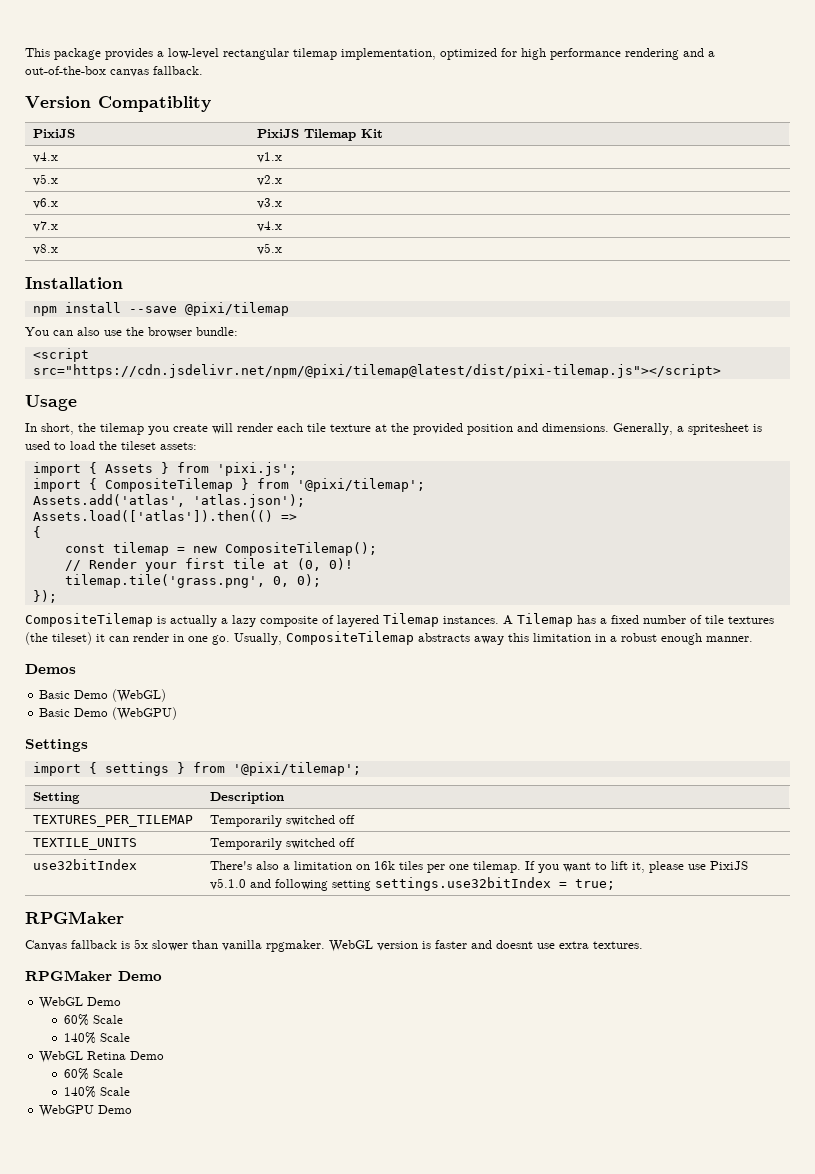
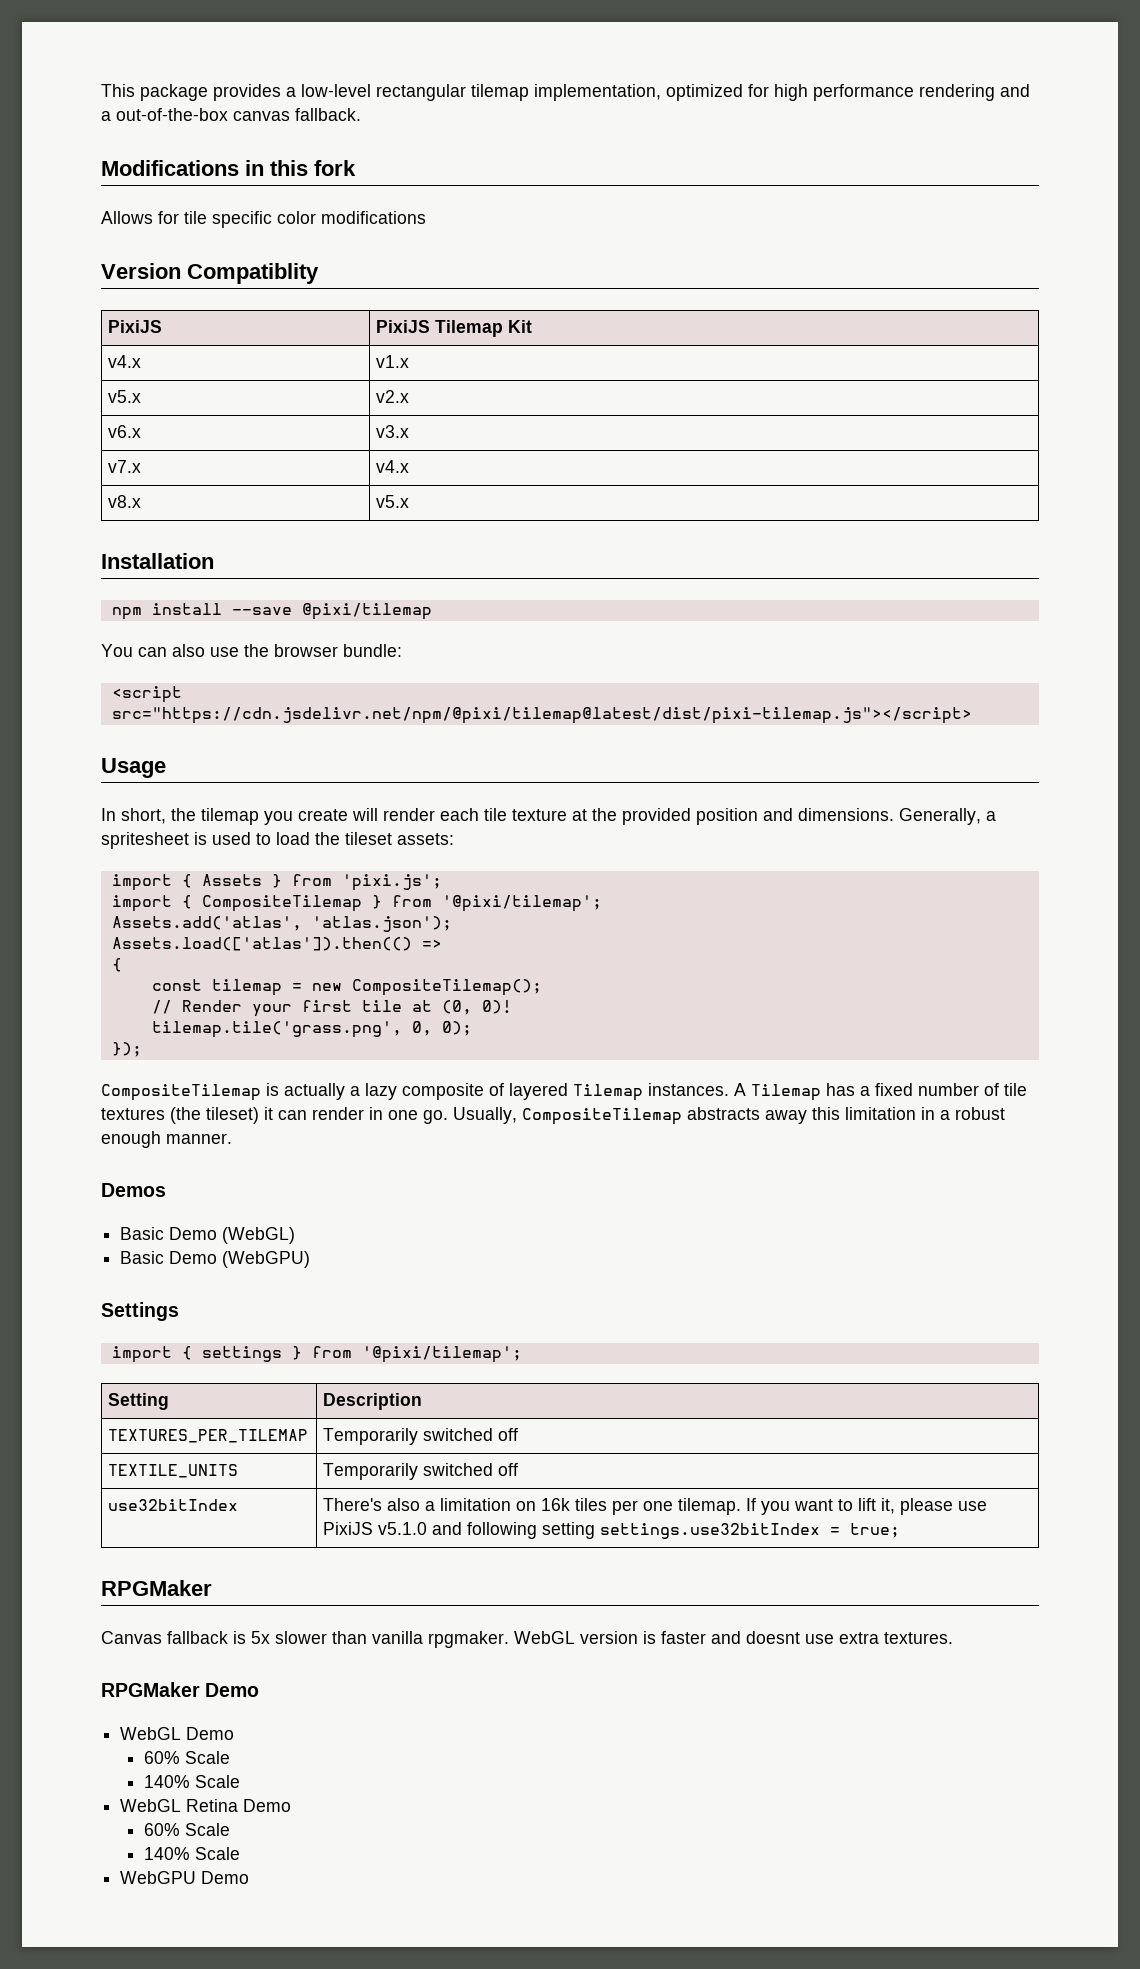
+ Modifications in this fork
+ Allows for tile specific color modifications

